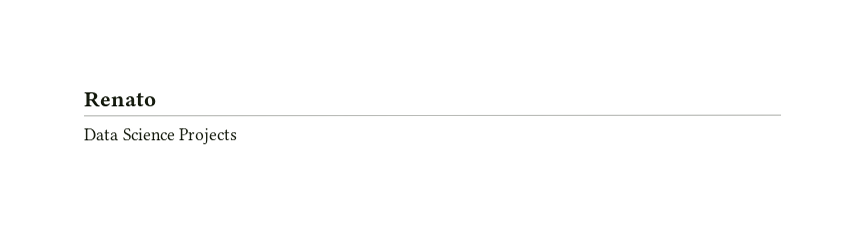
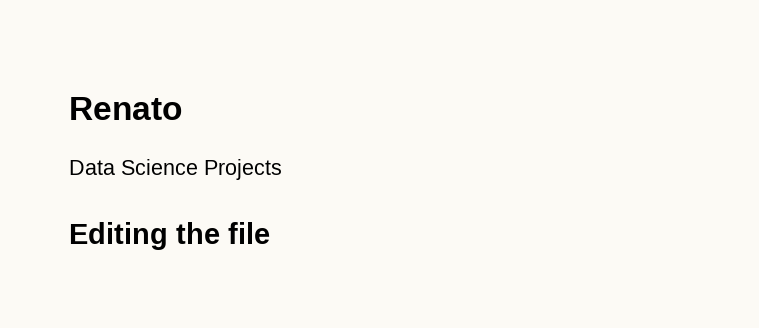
+ Editing the file

